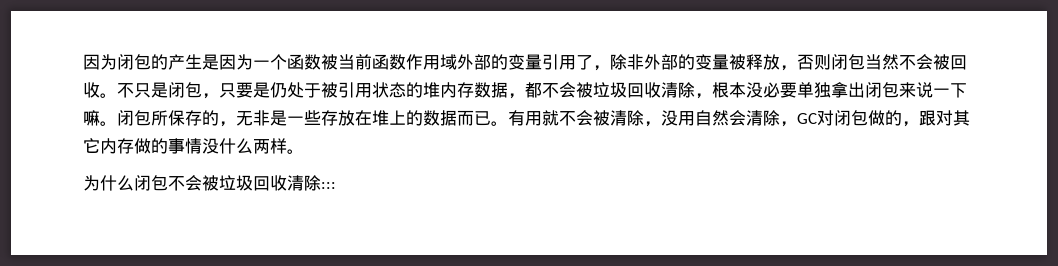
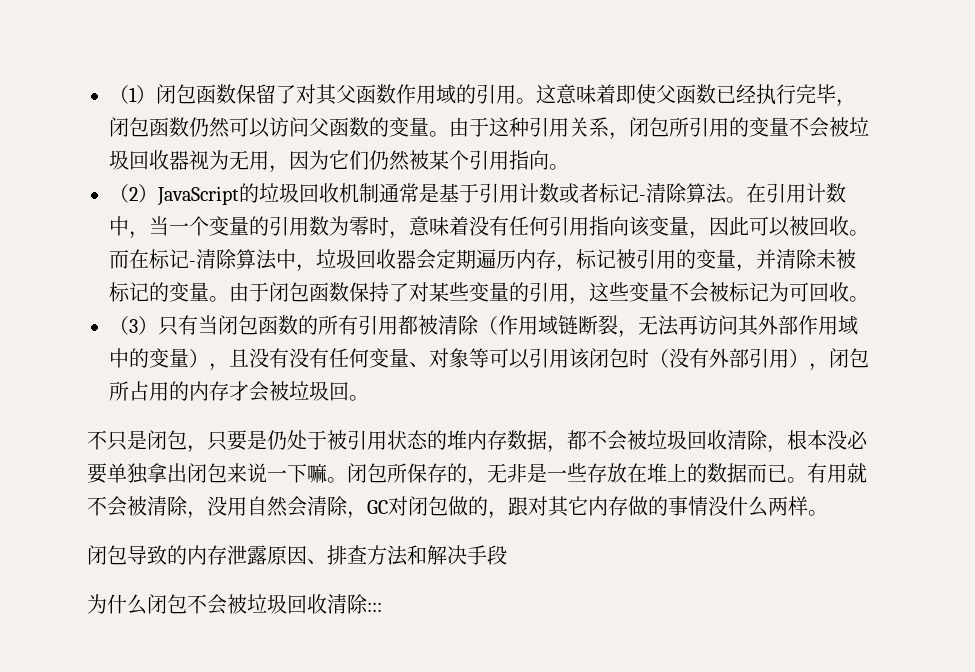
- 因为闭包的产生是因为一个函数被当前函数作用域外部的变量引用了，除非外部的变量被释放，否则闭包当然不会被回收。不只是闭包，只要是仍处于被引用状态的堆内存数据，都不会被垃圾回收清除，根本没必要单独拿出闭包来说一下嘛。
+ （1）闭包函数保留了对其父函数作用域的引用。这意味着即使父函数已经执行完毕，闭包函数仍然可以访问父函数的变量。由于这种引用关系，闭包所引用的变量不会被垃圾回收器视为无用，因为它们仍然被某个引用指向。
+ （2）JavaScript的垃圾回收机制通常是基于引用计数或者标记-清除算法。在引用计数中，当一个变量的引用数为零时，意味着没有任何引用指向该变量，因此可以被回收。而在标记-清除算法中，垃圾回收器会定期遍历内存，标记被引用的变量，并清除未被标记的变量。由于闭包函数保持了对某些变量的引用，这些变量不会被标记为可回收。
+ （3）只有当闭包函数的所有引用都被清除（作用域链断裂，无法再访问其外部作用域中的变量），且没有没有任何变量、对象等可以引用该闭包时（没有外部引用），闭包所占用的内存才会被垃圾回。
+ 不只是闭包，只要是仍处于被引用状态的堆内存数据，都不会被垃圾回收清除，根本没必要单独拿出闭包来说一下嘛。
+ 闭包导致的内存泄露原因、排查方法和解决手段

